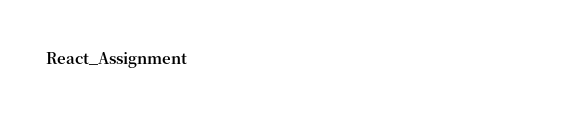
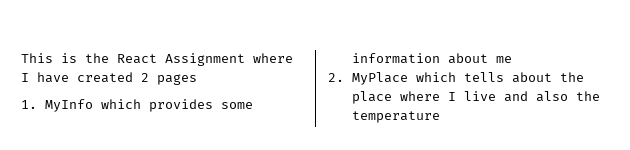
- React_Assignment
+ This is the React Assignment where I have created 2 pages
+ 1. MyInfo which provides some information about me
+ 2. MyPlace which tells about the place where I live and also the temperature

